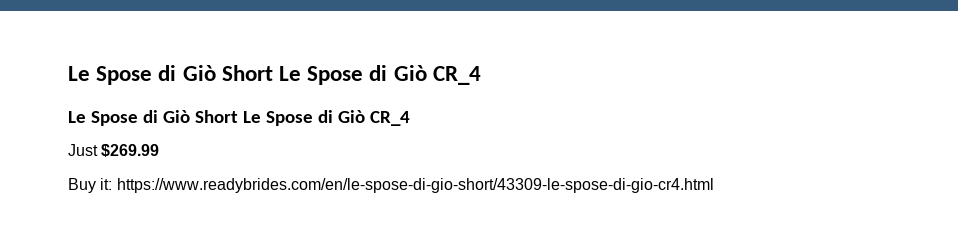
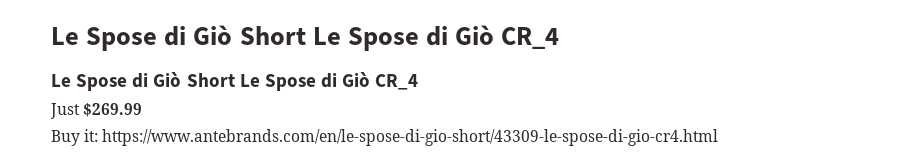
- Buy it: https://www.readybrides.com/en/le-spose-di-gio-short/43309-le-spose-di-gio-cr4.html
+ Buy it: https://www.antebrands.com/en/le-spose-di-gio-short/43309-le-spose-di-gio-cr4.html

